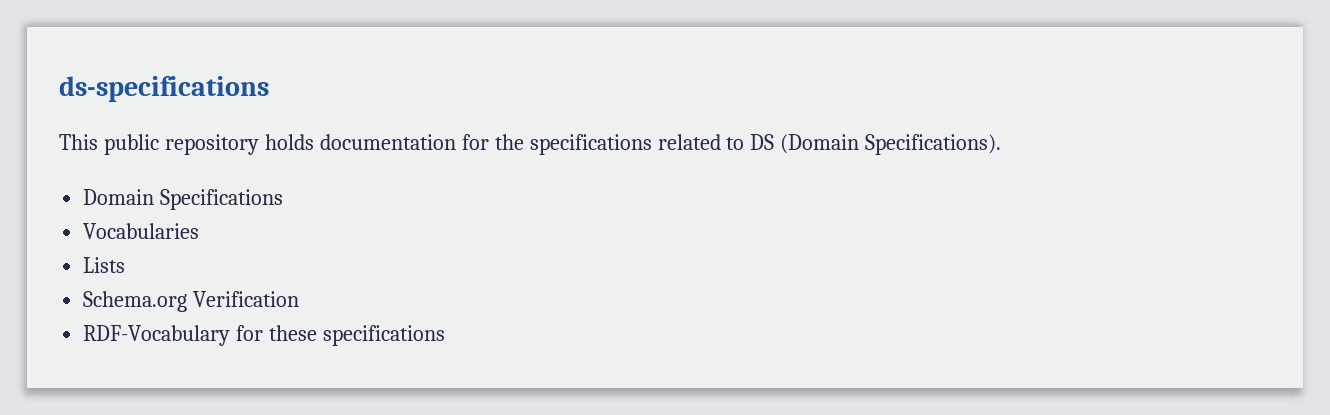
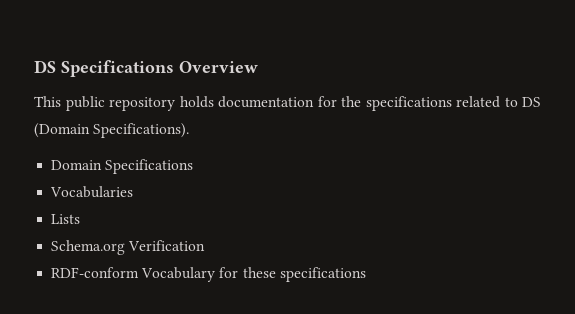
- ds-specifications
+ DS Specifications Overview
- RDF-Vocabulary for these specifications
+ RDF-conform Vocabulary for these specifications

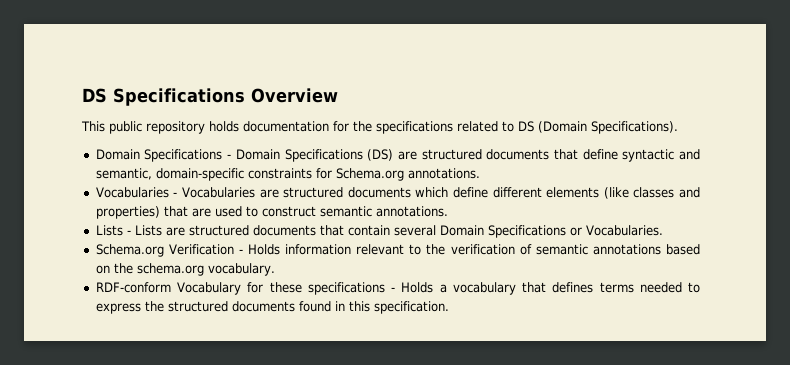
- Domain Specifications
- Vocabularies
- Lists
- Schema.org Verification
+ Domain Specifications - Domain Specifications (DS) are structured documents that define syntactic and semantic, domain-specific constraints for Schema.org annotations.
+ Vocabularies - Vocabularies are structured documents which define different elements (like classes and properties) that are used to construct semantic annotations.
+ Lists - Lists are structured documents that contain several Domain Specifications or Vocabularies.
+ Schema.org Verification - Holds information relevant to the verification of semantic annotations based on the schema.org vocabulary.
- RDF-conform Vocabulary for these specifications
+ RDF-conform Vocabulary for these specifications - Holds a vocabulary that defines terms needed to express the structured documents found in this specification.

